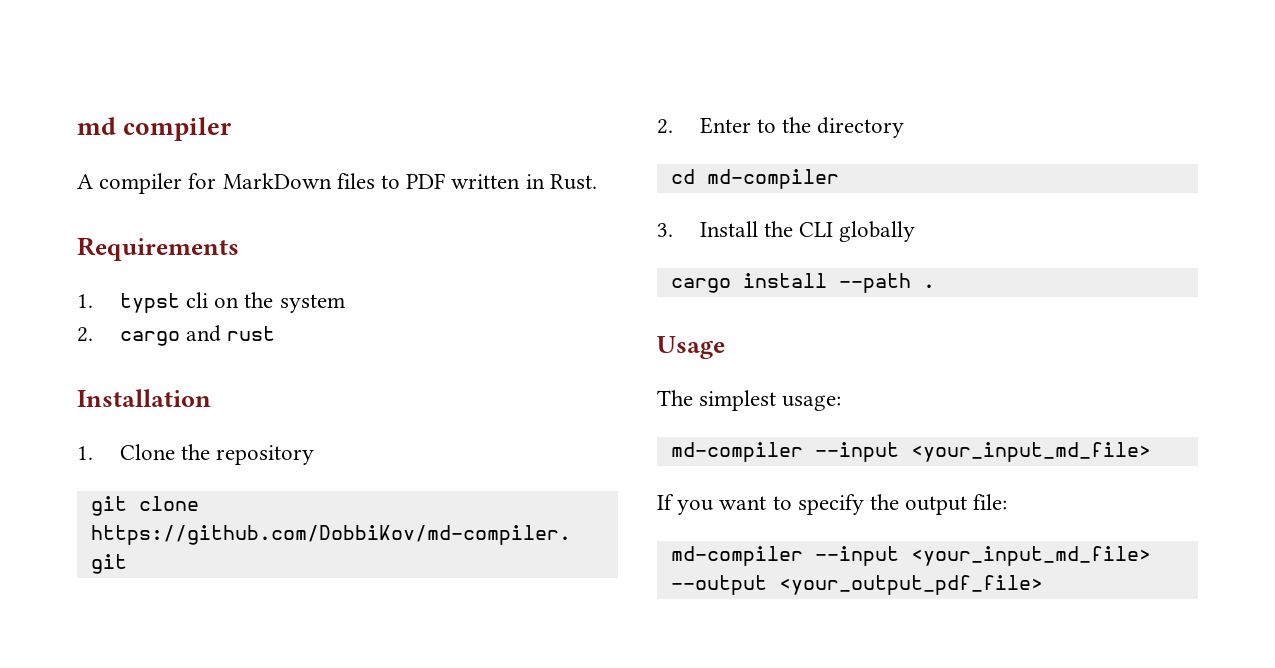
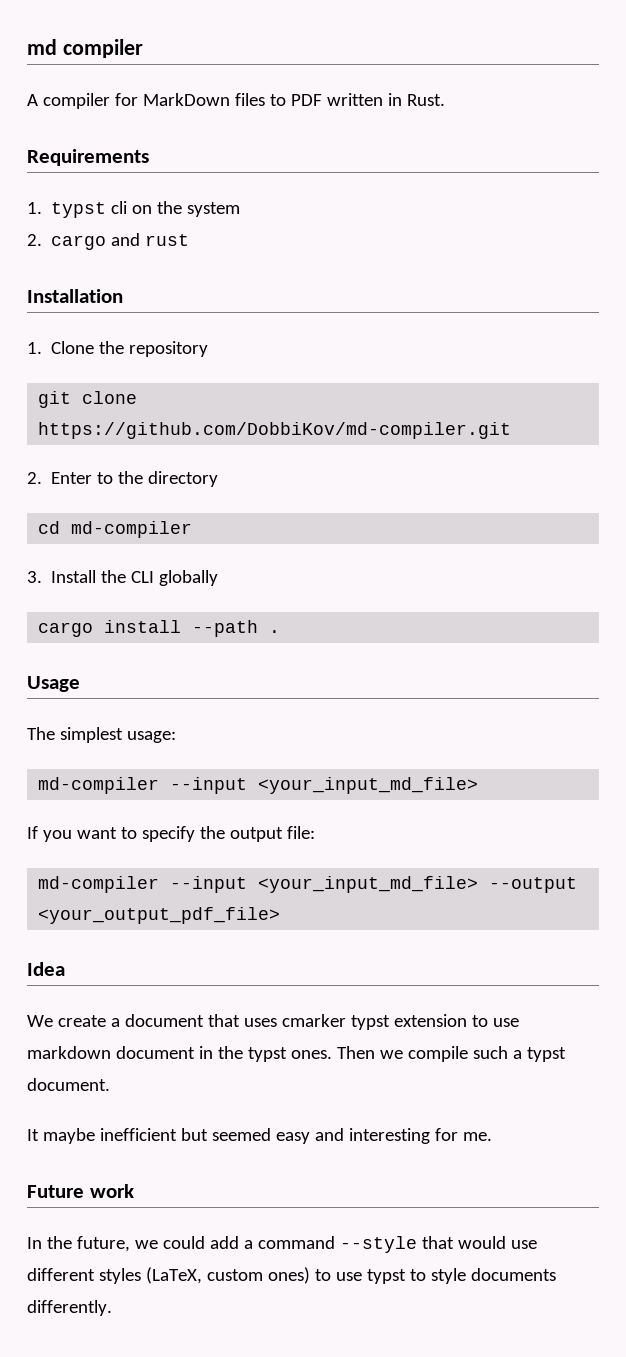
+ Idea
+ We create a document that uses cmarker typst extension to use markdown document in the typst ones. Then we compile such a typst document.
+ It maybe inefficient but seemed easy and interesting for me.
+ Future work
+ In the future, we could add a command --style that would use different styles (LaTeX, custom ones) to use typst to style documents differently.

